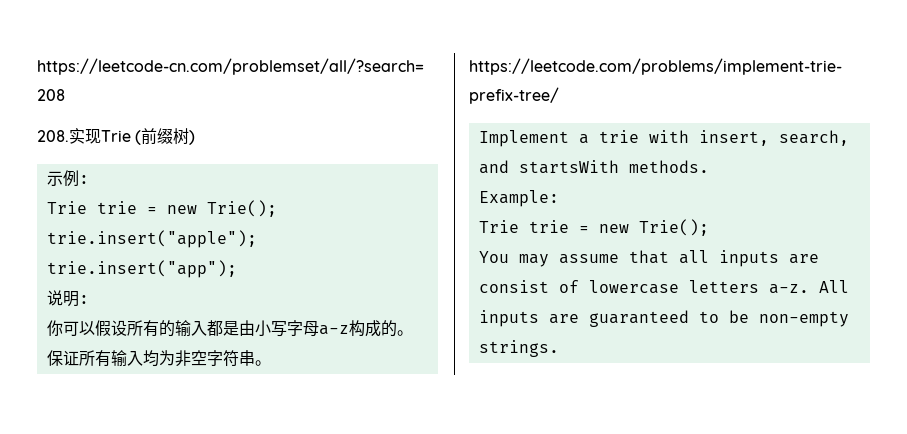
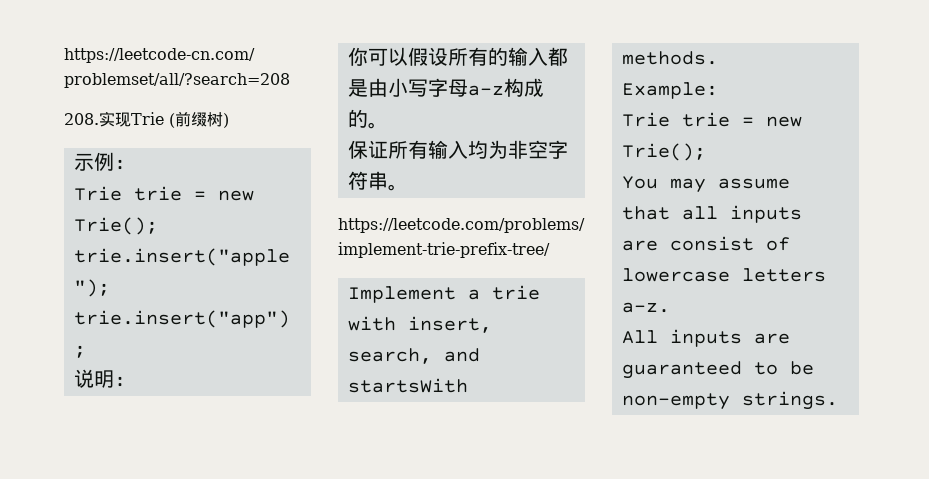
- You may assume that all inputs are consist of lowercase letters a-z. All inputs are guaranteed to be non-empty strings.
+ You may assume that all inputs are consist of lowercase letters a-z.
+ All inputs are guaranteed to be non-empty strings.

